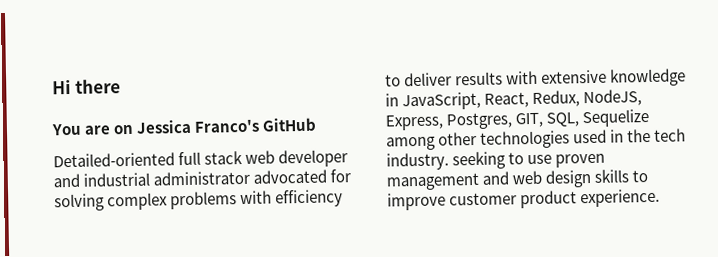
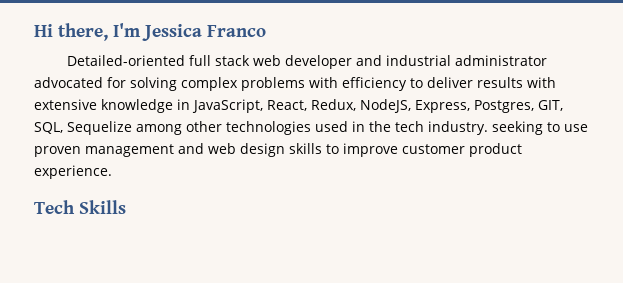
- Hi there
- You are on Jessica Franco's GitHub
+ Hi there, I'm Jessica Franco
+ Tech Skills

